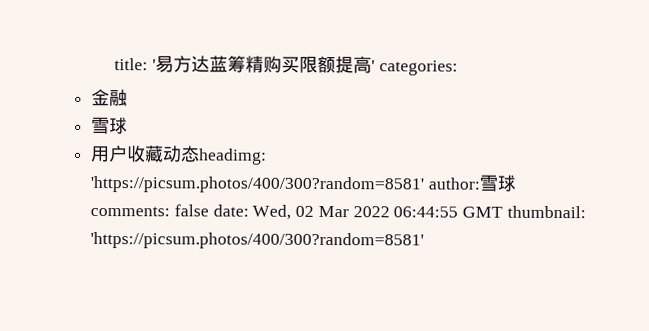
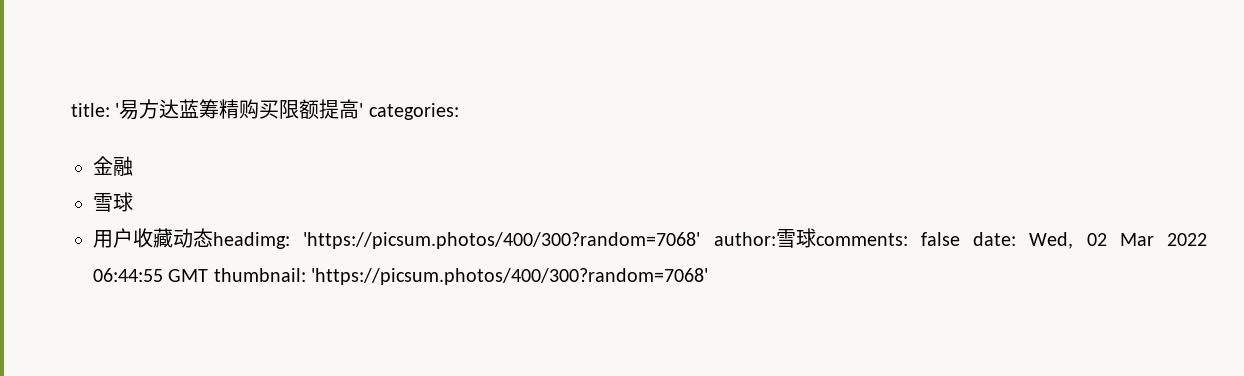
- 用户收藏动态headimg: 'https://picsum.photos/400/300?random=8581' author:雪球comments: false date: Wed, 02 Mar 2022 06:44:55 GMT thumbnail: 'https://picsum.photos/400/300?random=8581'
+ 用户收藏动态headimg: 'https://picsum.photos/400/300?random=7068' author:雪球comments: false date: Wed, 02 Mar 2022 06:44:55 GMT thumbnail: 'https://picsum.photos/400/300?random=7068'

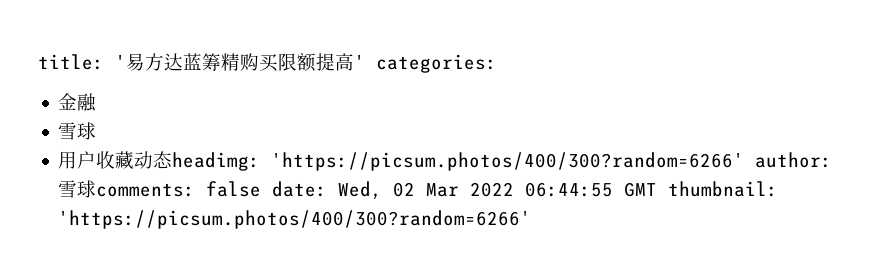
- 用户收藏动态headimg: 'https://picsum.photos/400/300?random=7068' author:雪球comments: false date: Wed, 02 Mar 2022 06:44:55 GMT thumbnail: 'https://picsum.photos/400/300?random=7068'
+ 用户收藏动态headimg: 'https://picsum.photos/400/300?random=6266' author:雪球comments: false date: Wed, 02 Mar 2022 06:44:55 GMT thumbnail: 'https://picsum.photos/400/300?random=6266'

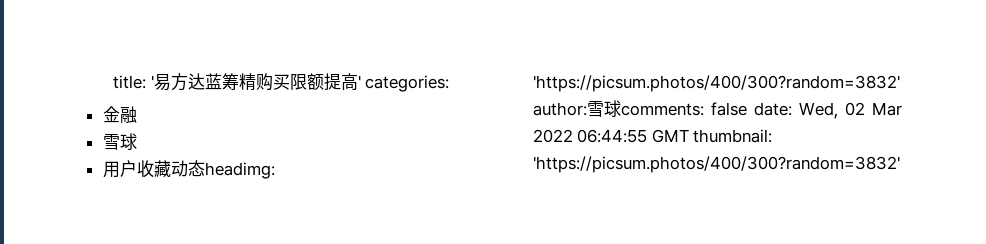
- 用户收藏动态headimg: 'https://picsum.photos/400/300?random=6266' author:雪球comments: false date: Wed, 02 Mar 2022 06:44:55 GMT thumbnail: 'https://picsum.photos/400/300?random=6266'
+ 用户收藏动态headimg: 'https://picsum.photos/400/300?random=3832' author:雪球comments: false date: Wed, 02 Mar 2022 06:44:55 GMT thumbnail: 'https://picsum.photos/400/300?random=3832'

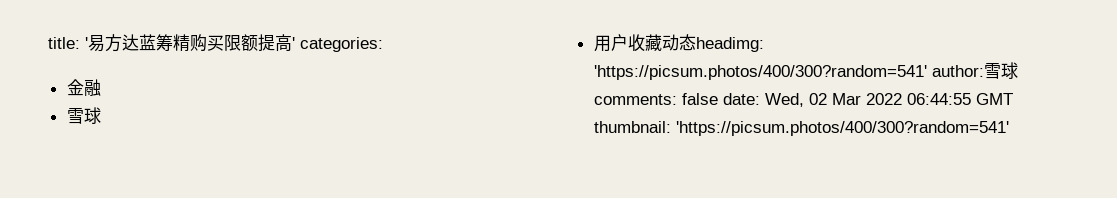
- 用户收藏动态headimg: 'https://picsum.photos/400/300?random=3832' author:雪球comments: false date: Wed, 02 Mar 2022 06:44:55 GMT thumbnail: 'https://picsum.photos/400/300?random=3832'
+ 用户收藏动态headimg: 'https://picsum.photos/400/300?random=541' author:雪球comments: false date: Wed, 02 Mar 2022 06:44:55 GMT thumbnail: 'https://picsum.photos/400/300?random=541'

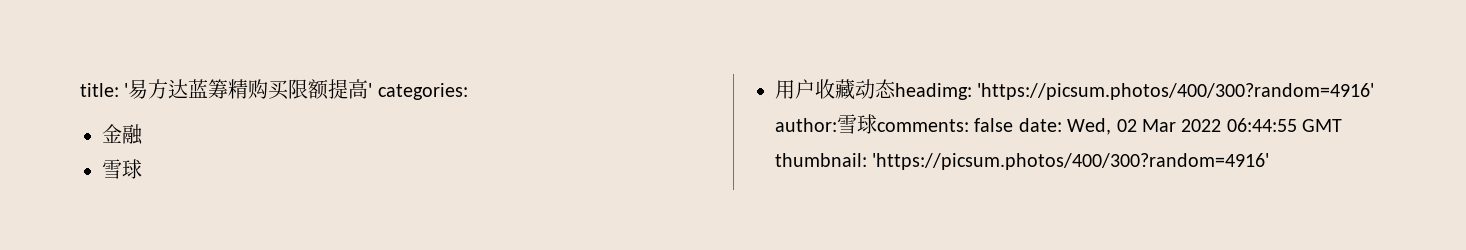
- 用户收藏动态headimg: 'https://picsum.photos/400/300?random=541' author:雪球comments: false date: Wed, 02 Mar 2022 06:44:55 GMT thumbnail: 'https://picsum.photos/400/300?random=541'
+ 用户收藏动态headimg: 'https://picsum.photos/400/300?random=4916' author:雪球comments: false date: Wed, 02 Mar 2022 06:44:55 GMT thumbnail: 'https://picsum.photos/400/300?random=4916'

